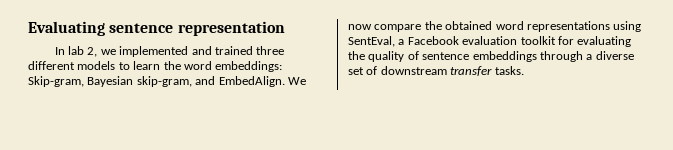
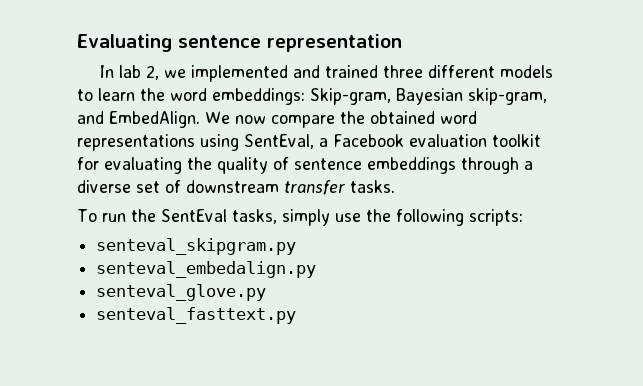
+ To run the SentEval tasks, simply use the following scripts:
+ senteval_skipgram.py
+ senteval_embedalign.py
+ senteval_glove.py
+ senteval_fasttext.py

